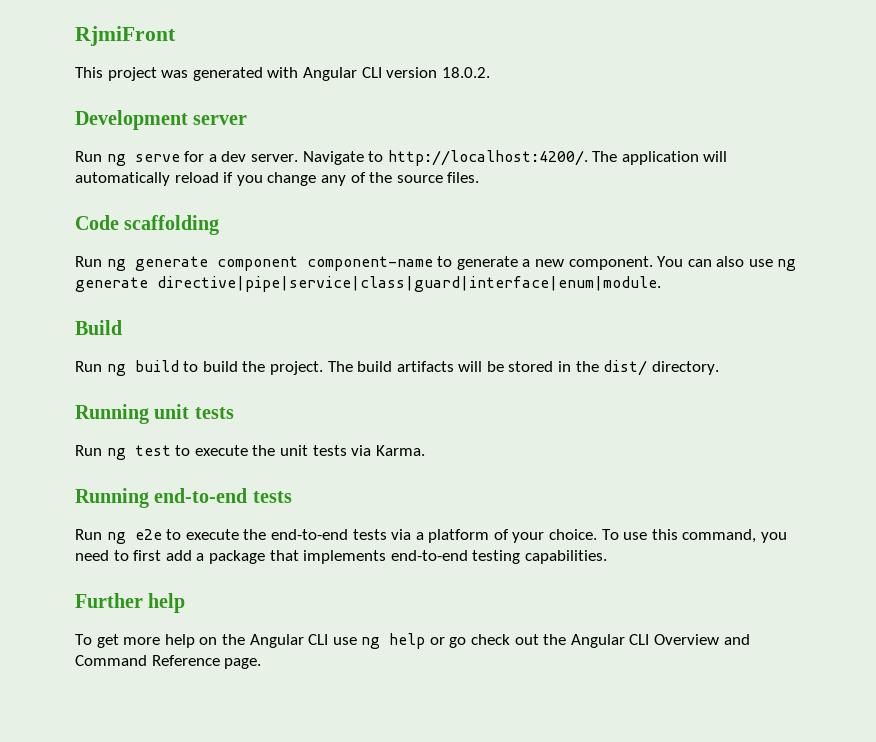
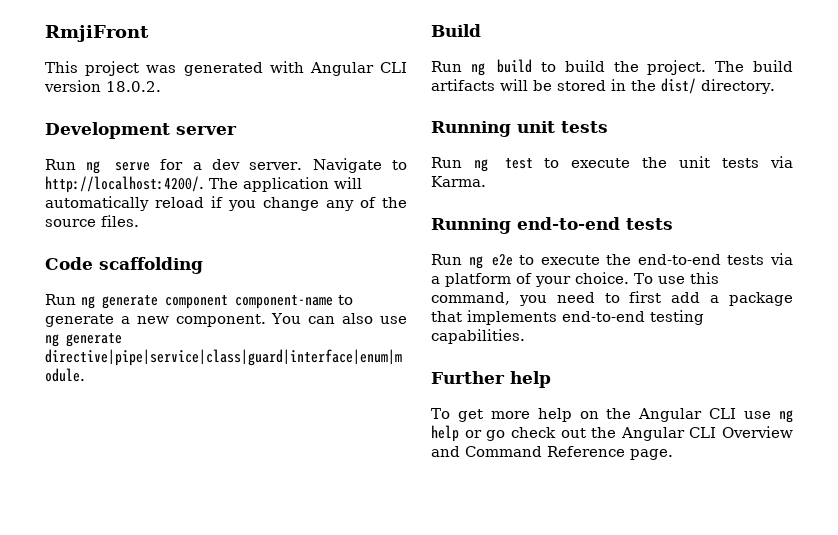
- RjmiFront
+ RmjiFront

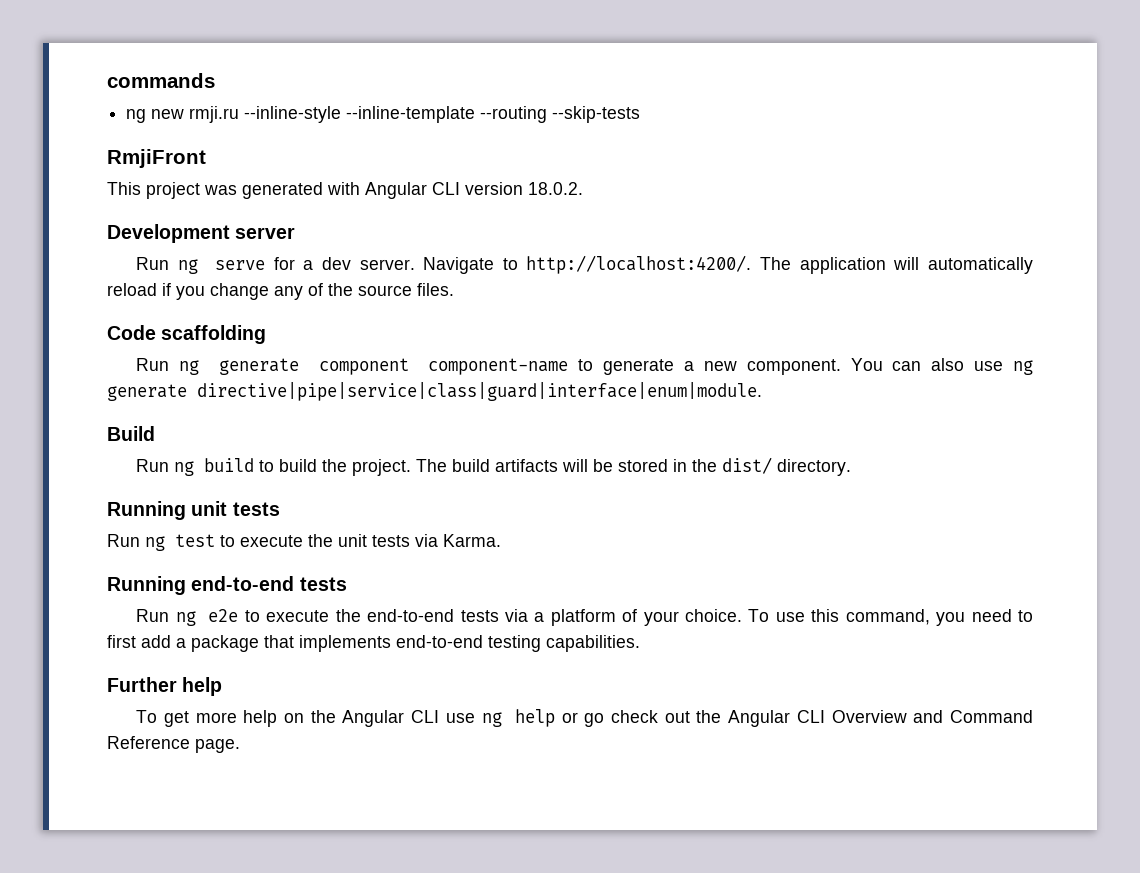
+ commands
+ ng new rmji.ru --inline-style --inline-template --routing --skip-tests

